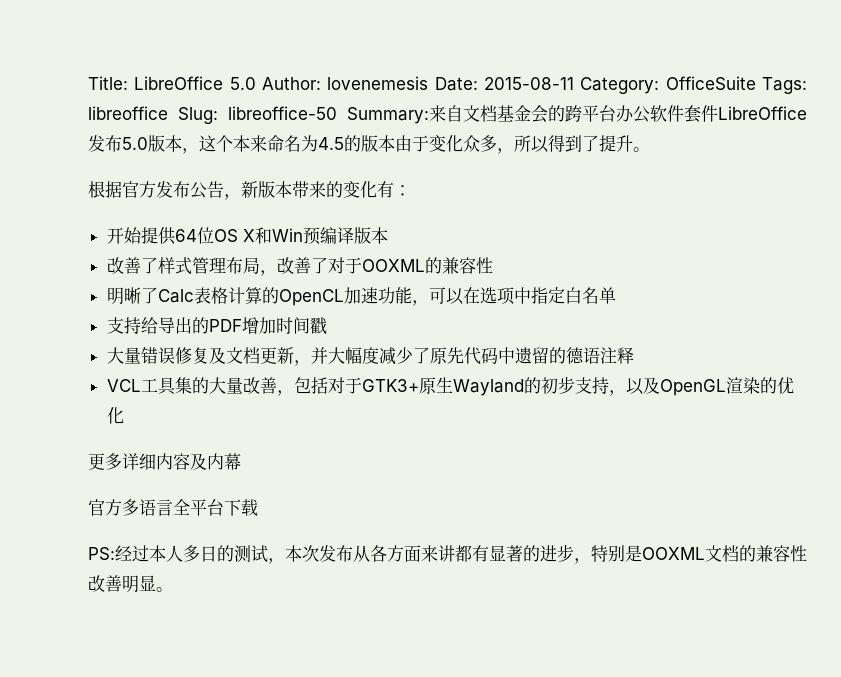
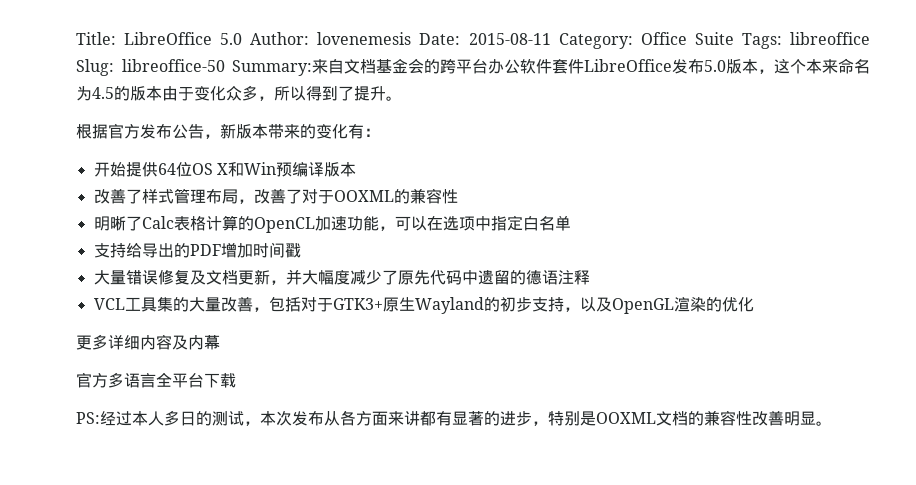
- Title: LibreOffice 5.0 Author: lovenemesis Date: 2015-08-11 Category: OfficeSuite Tags: libreoffice Slug: libreoffice-50 Summary:来自文档基金会的跨平台办公软件套件LibreOffice发布5.0版本，这个本来命名为4.5的版本由于变化众多，所以得到了提升。
+ Title: LibreOffice 5.0 Author: lovenemesis Date: 2015-08-11 Category: Office Suite Tags: libreoffice Slug: libreoffice-50 Summary:来自文档基金会的跨平台办公软件套件LibreOffice发布5.0版本，这个本来命名为4.5的版本由于变化众多，所以得到了提升。

